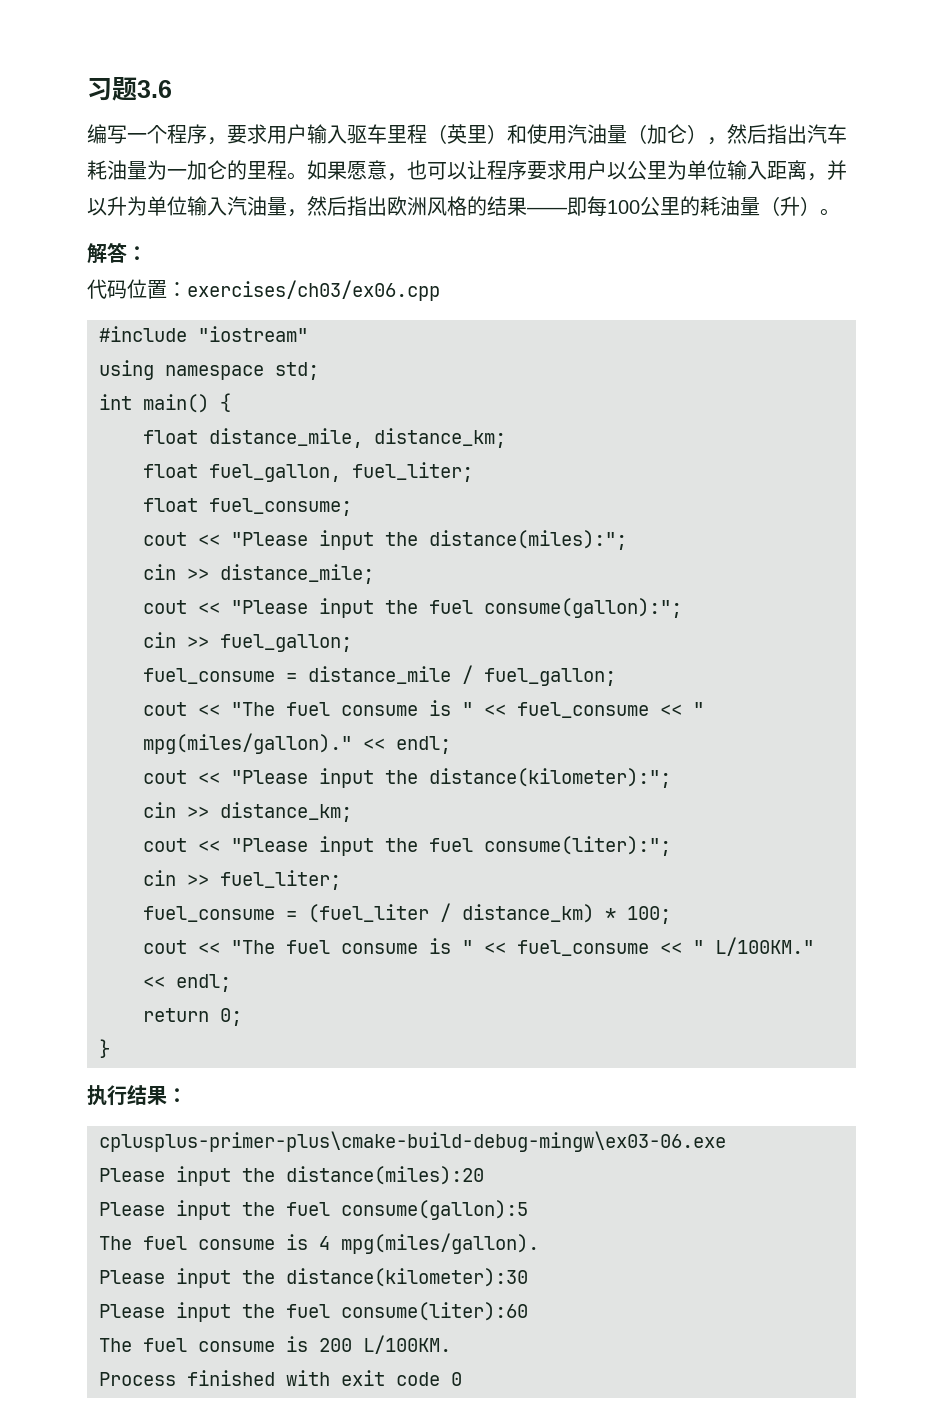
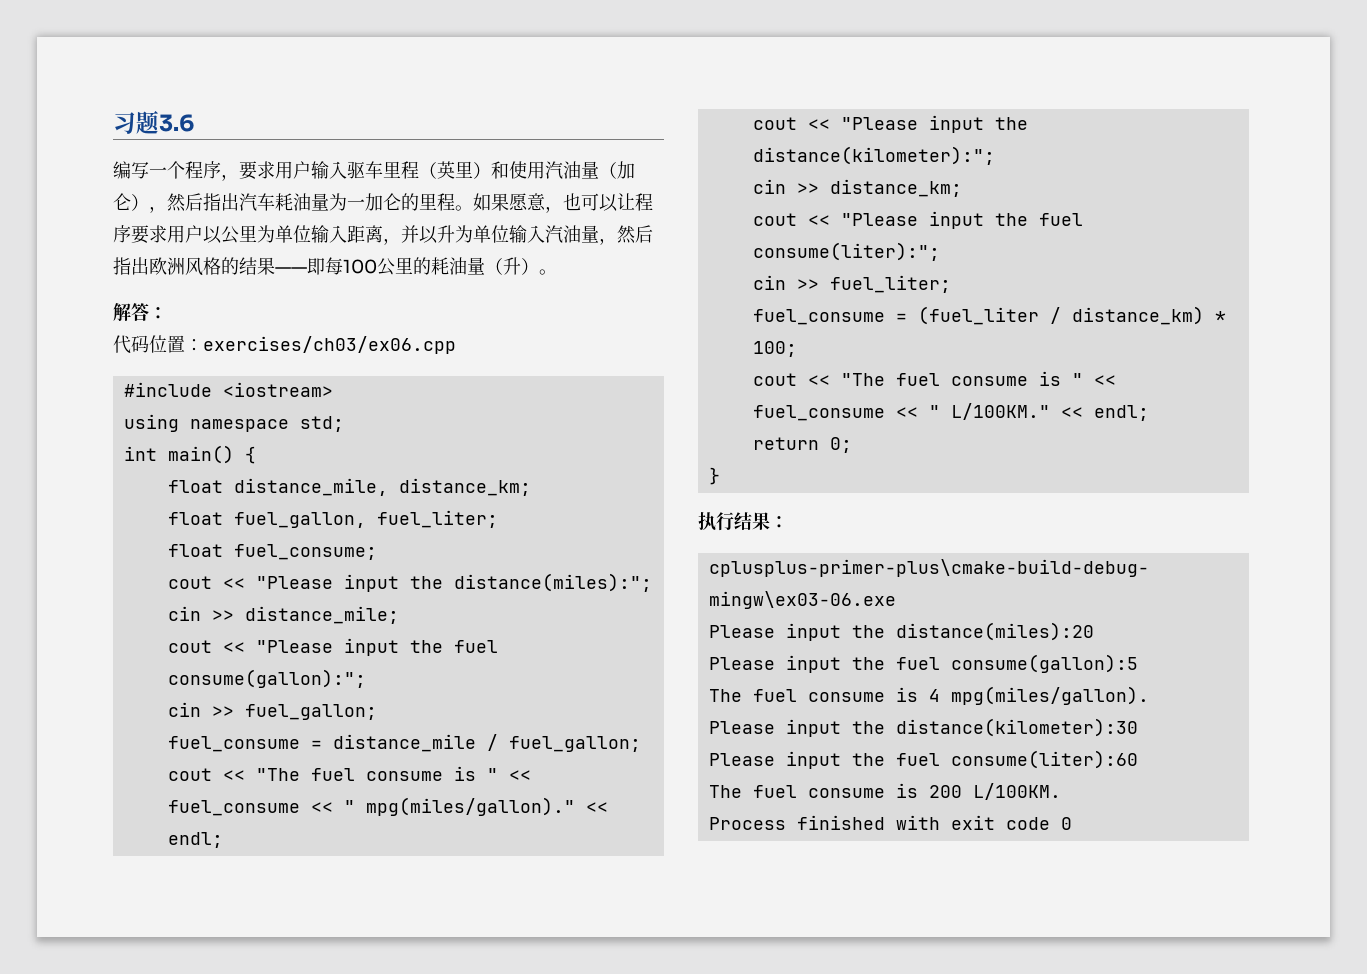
- #include "iostream"
+ #include <iostream>

